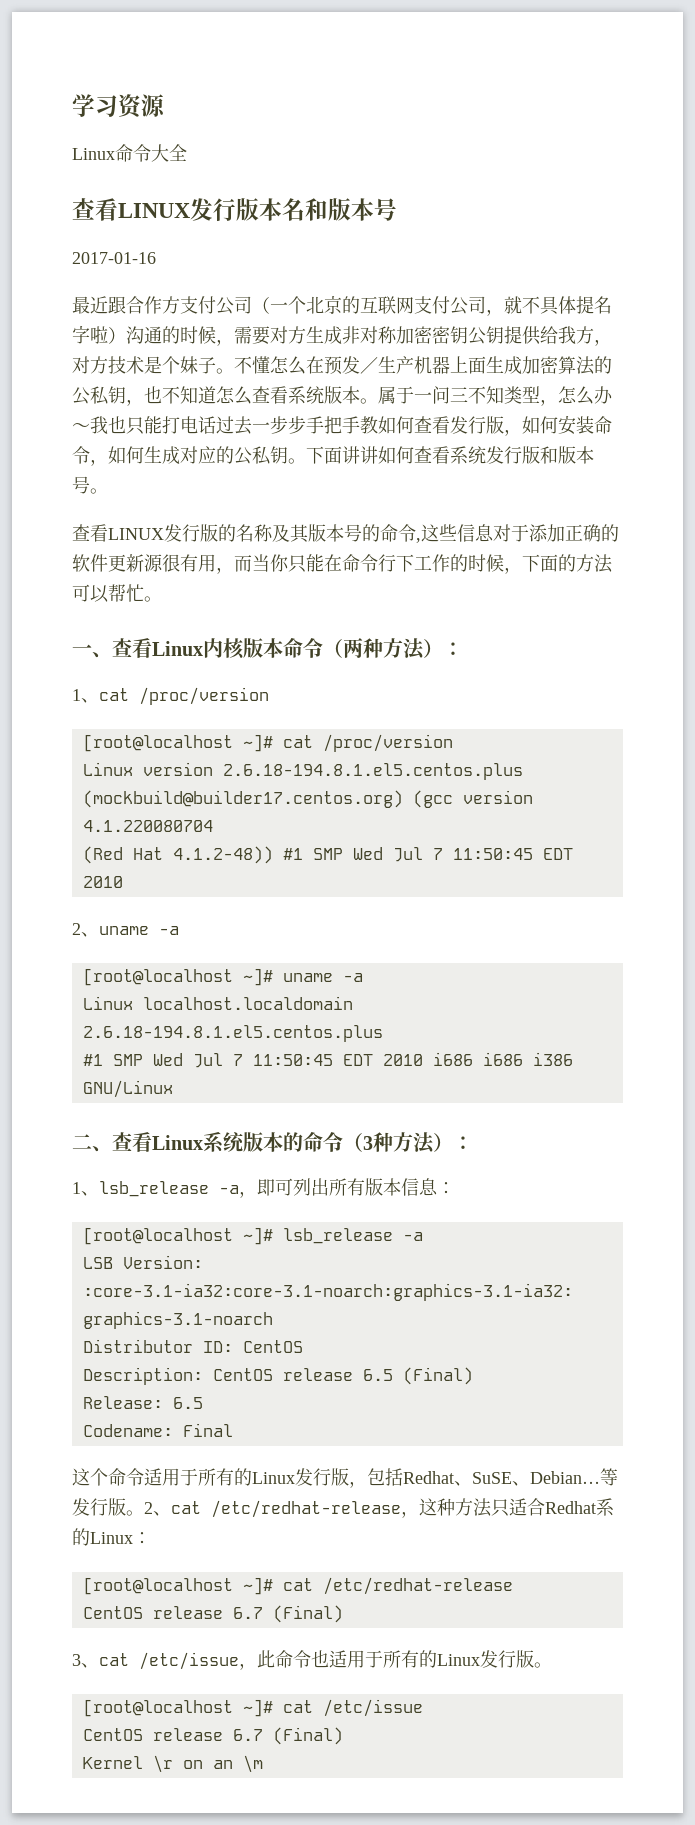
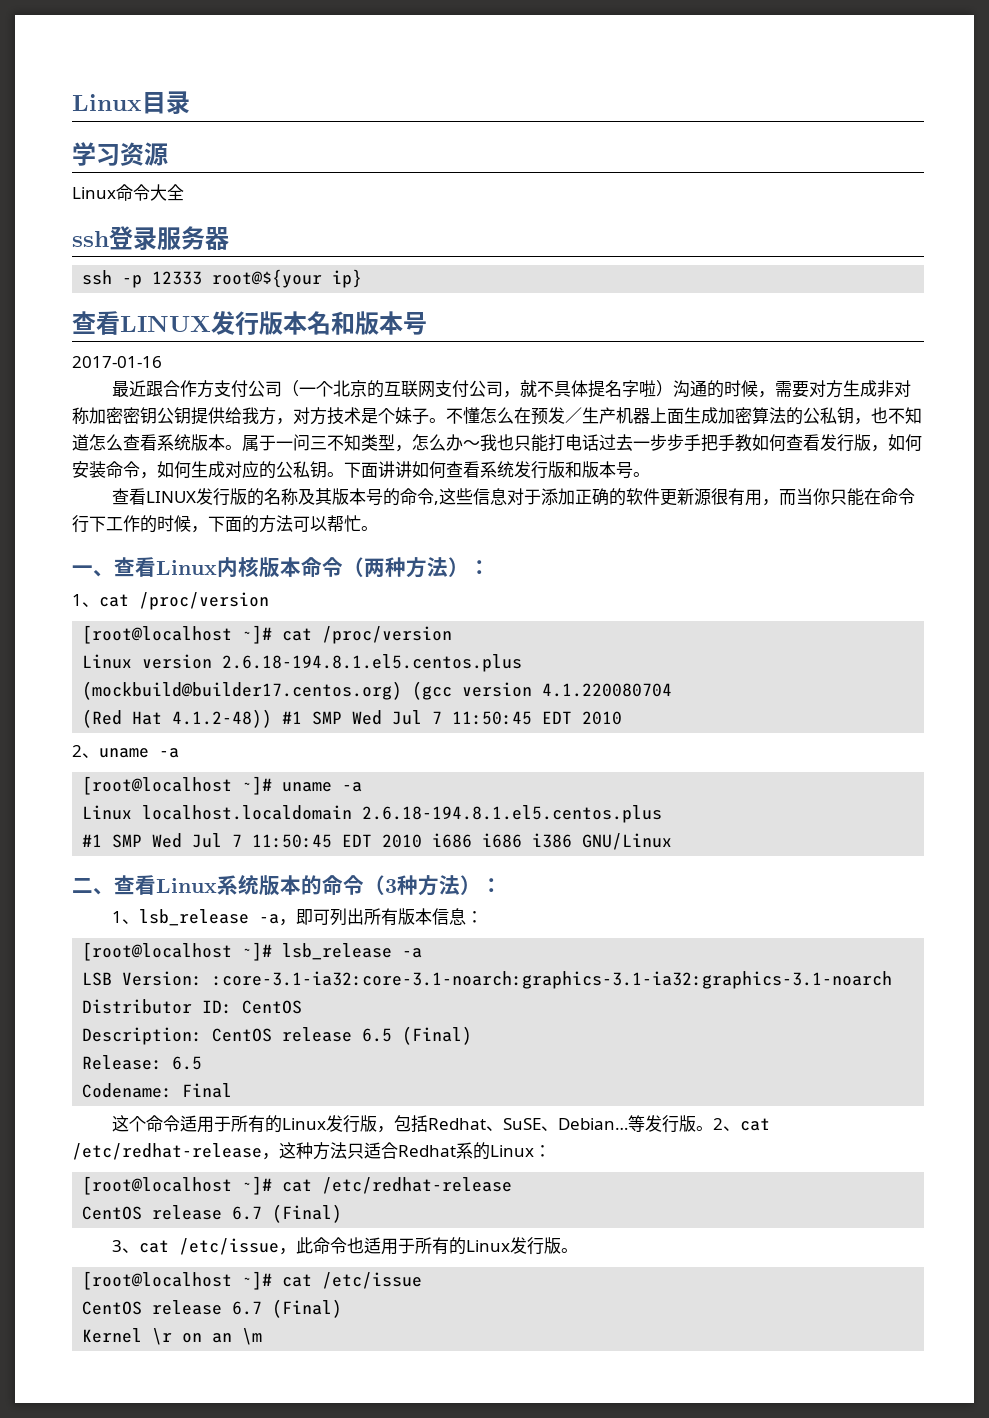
+ Linux目录
+ ssh登录服务器
+ ssh -p 12333 root@${your ip}

